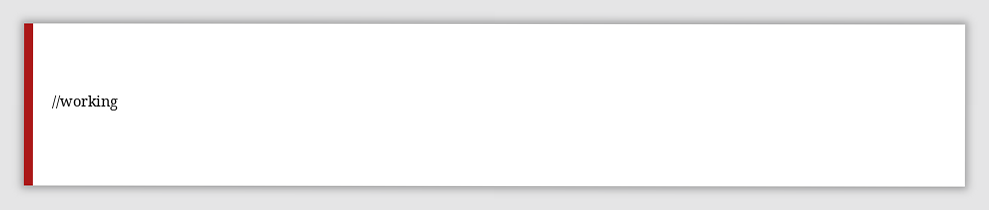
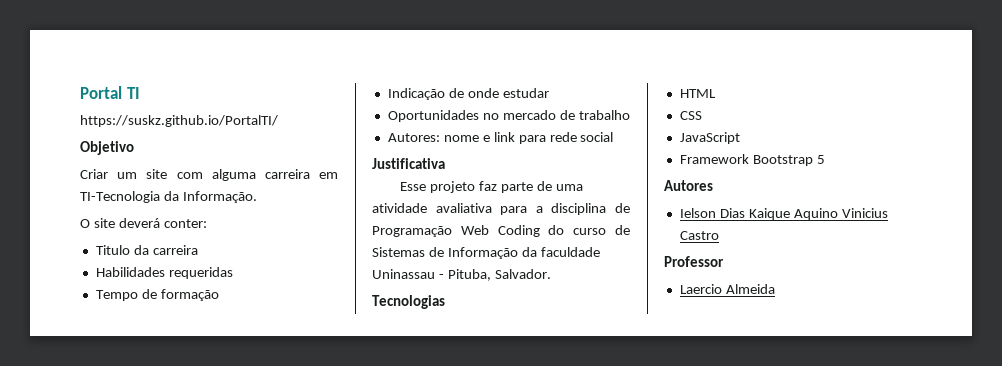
- //working
+ Portal TI
+ https://suskz.github.io/PortalTI/
+ Objetivo
+ Criar um site com alguma carreira em TI-Tecnologia da Informação.
+ O site deverá conter:
+ Titulo da carreira
+ Habilidades requeridas
+ Tempo de formação
+ Indicação de onde estudar
+ Oportunidades no mercado de trabalho
+ Autores: nome e link para rede social
+ Justificativa
+ Esse projeto faz parte de uma atividade avaliativa para a disciplina de Programação Web Coding do curso de Sistemas de Informação da faculdade Uninassau - Pituba, Salvador.
+ Tecnologias
+ HTML
+ CSS
+ JavaScript
+ Framework Bootstrap 5
+ Autores
+ Ielson Dias Kaique Aquino Vinicius Castro
+ Professor
+ Laercio Almeida

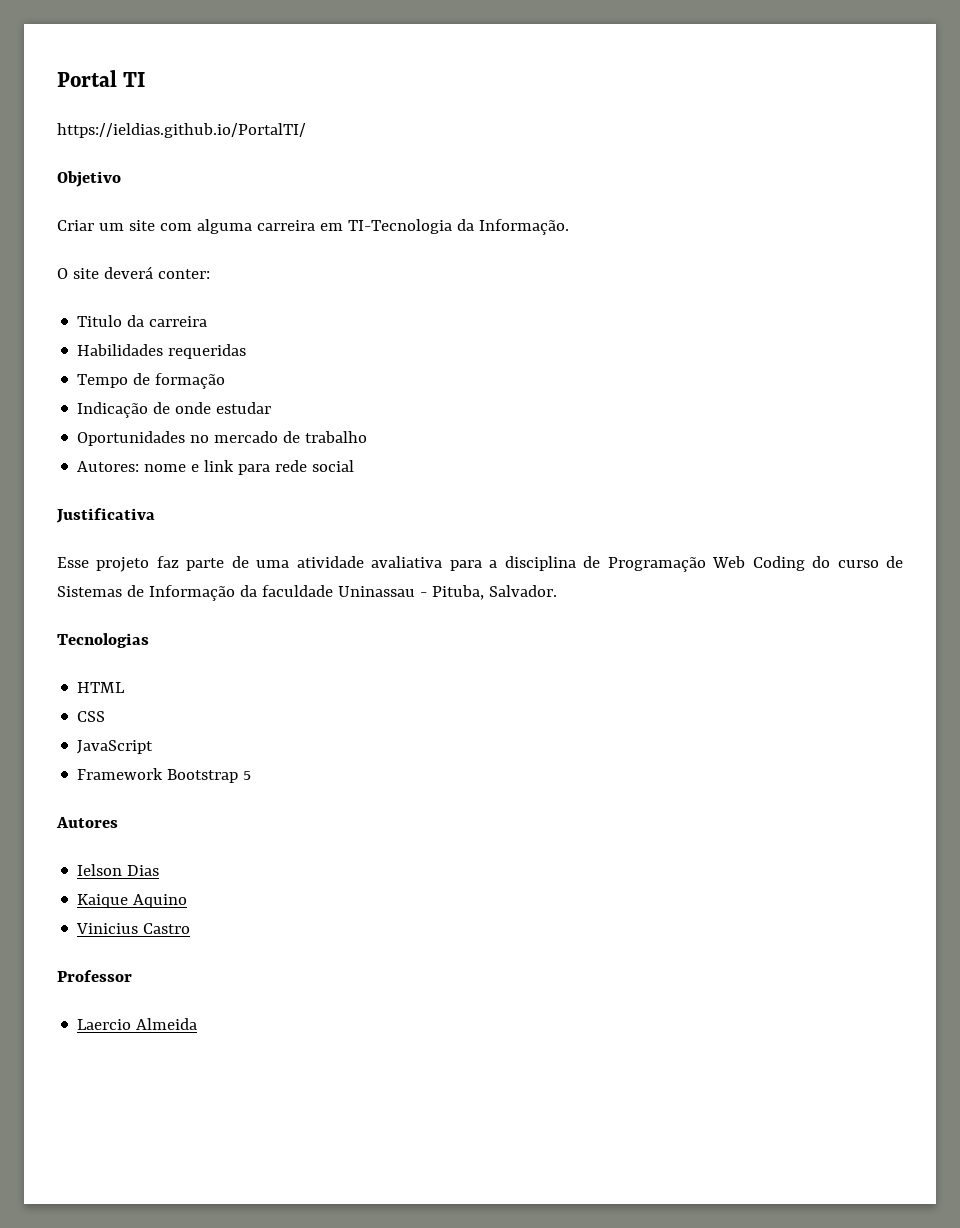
- https://suskz.github.io/PortalTI/
+ https://ieldias.github.io/PortalTI/
- Ielson Dias Kaique Aquino Vinicius Castro
+ Ielson Dias
+ Kaique Aquino
+ Vinicius Castro

